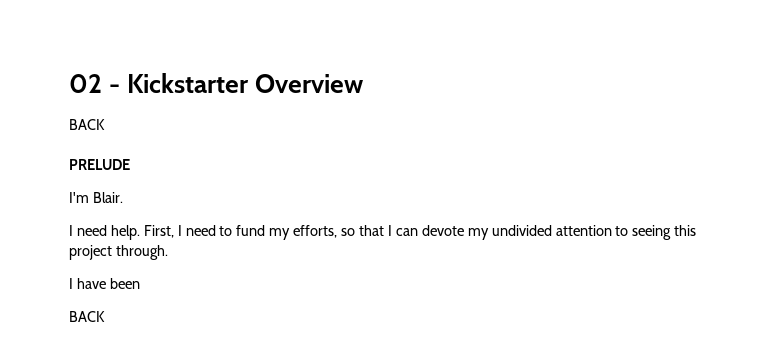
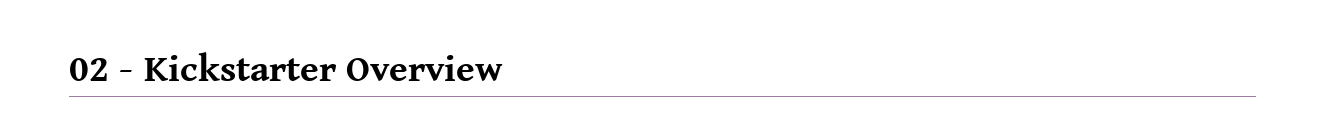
  02 - Kickstarter Overview
- BACK
- PRELUDE
- I'm Blair.
- I need help. First, I need to fund my efforts, so that I can devote my undivided attention to seeing this project through.
- I have been
- BACK

